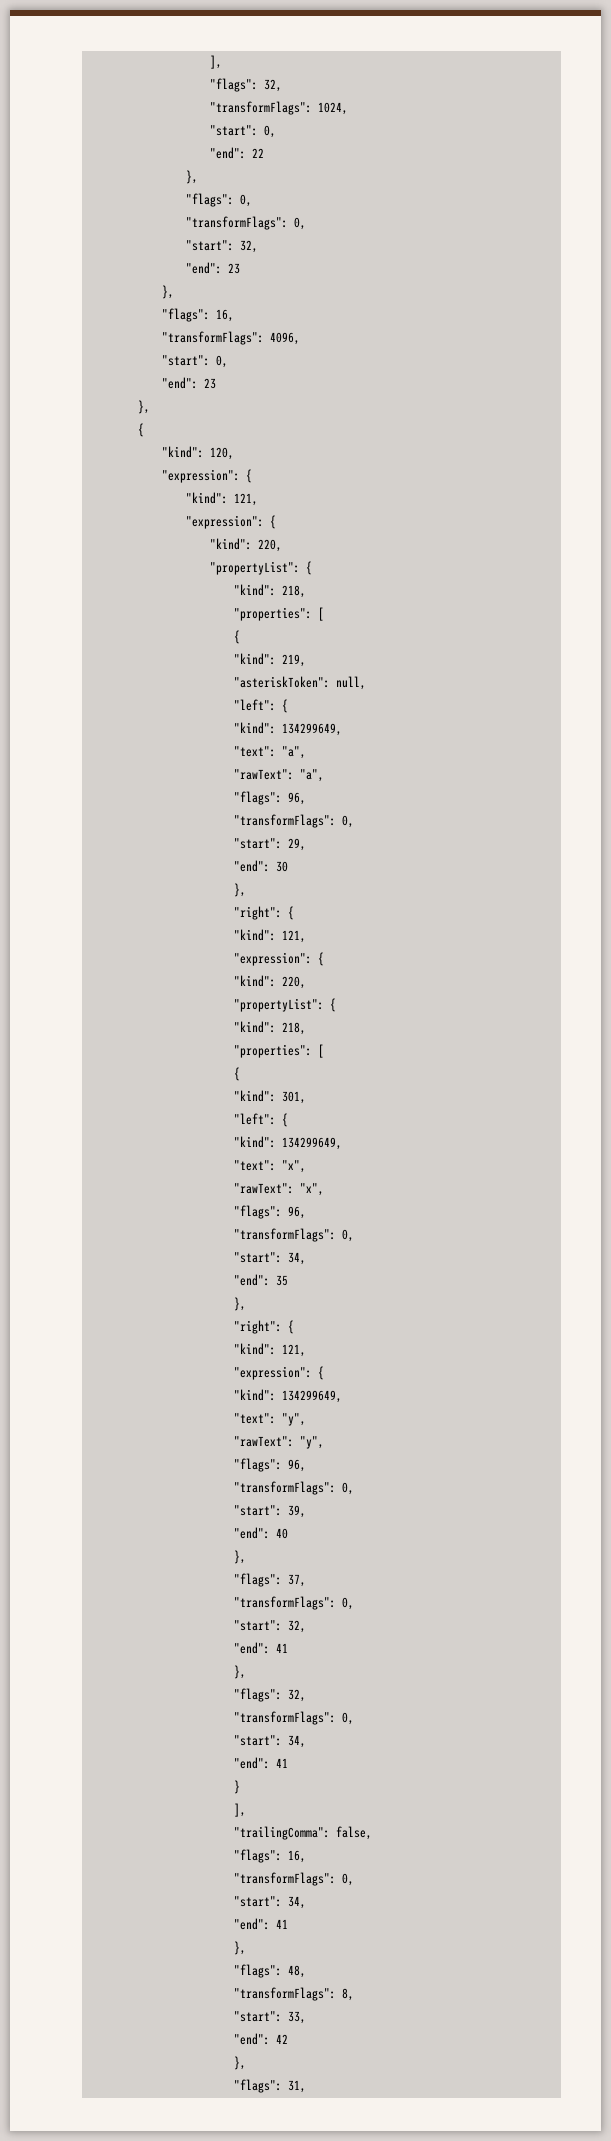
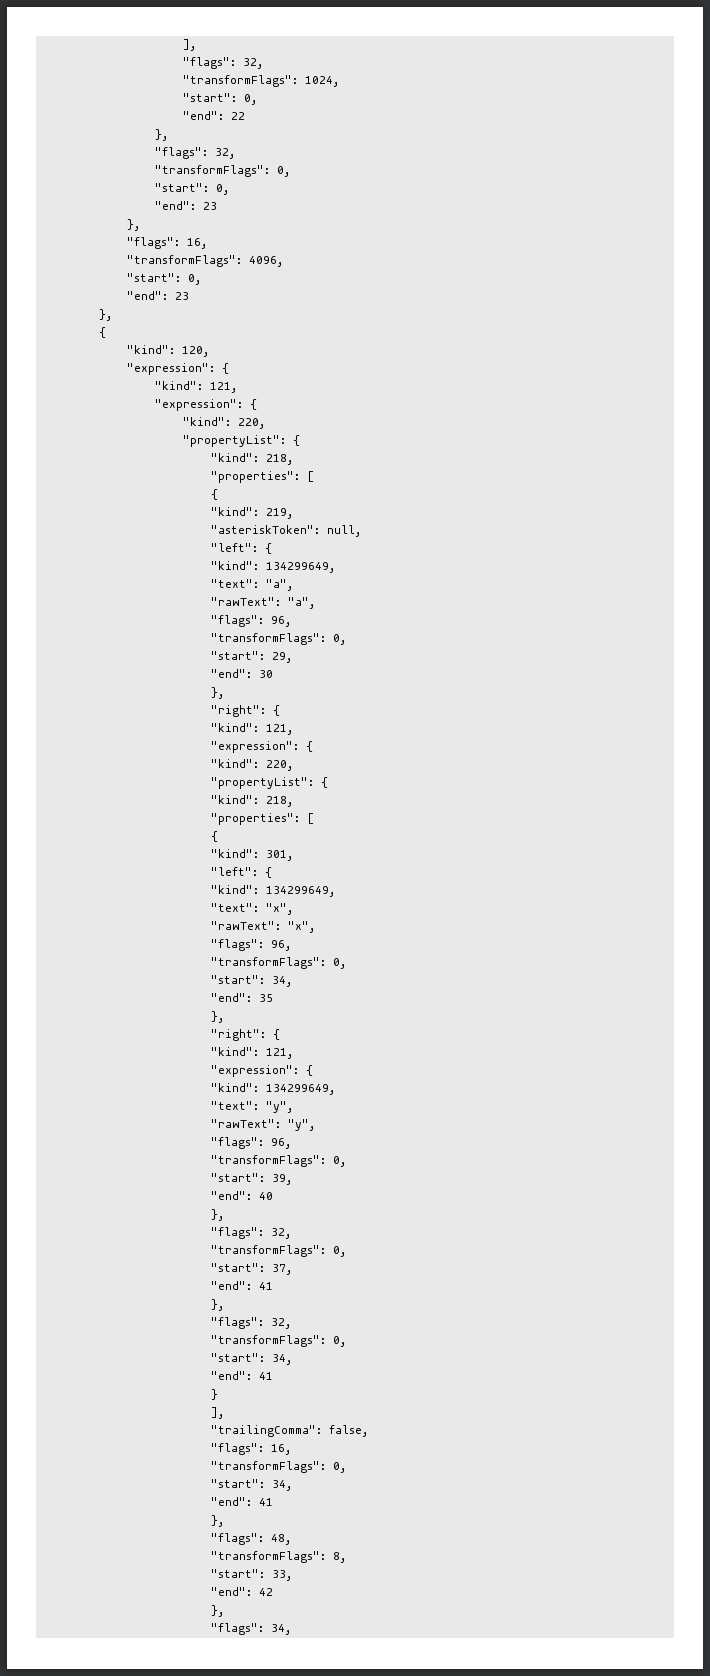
  "end": 22
  },
- "flags": 0,
+ "flags": 32,
  "transformFlags": 0,
- "start": 32,
+ "start": 0,
  "end": 40
  },
- "flags": 37,
+ "flags": 32,
  "transformFlags": 0,
- "start": 32,
+ "start": 37,
- "flags": 31,
+ "flags": 34,

